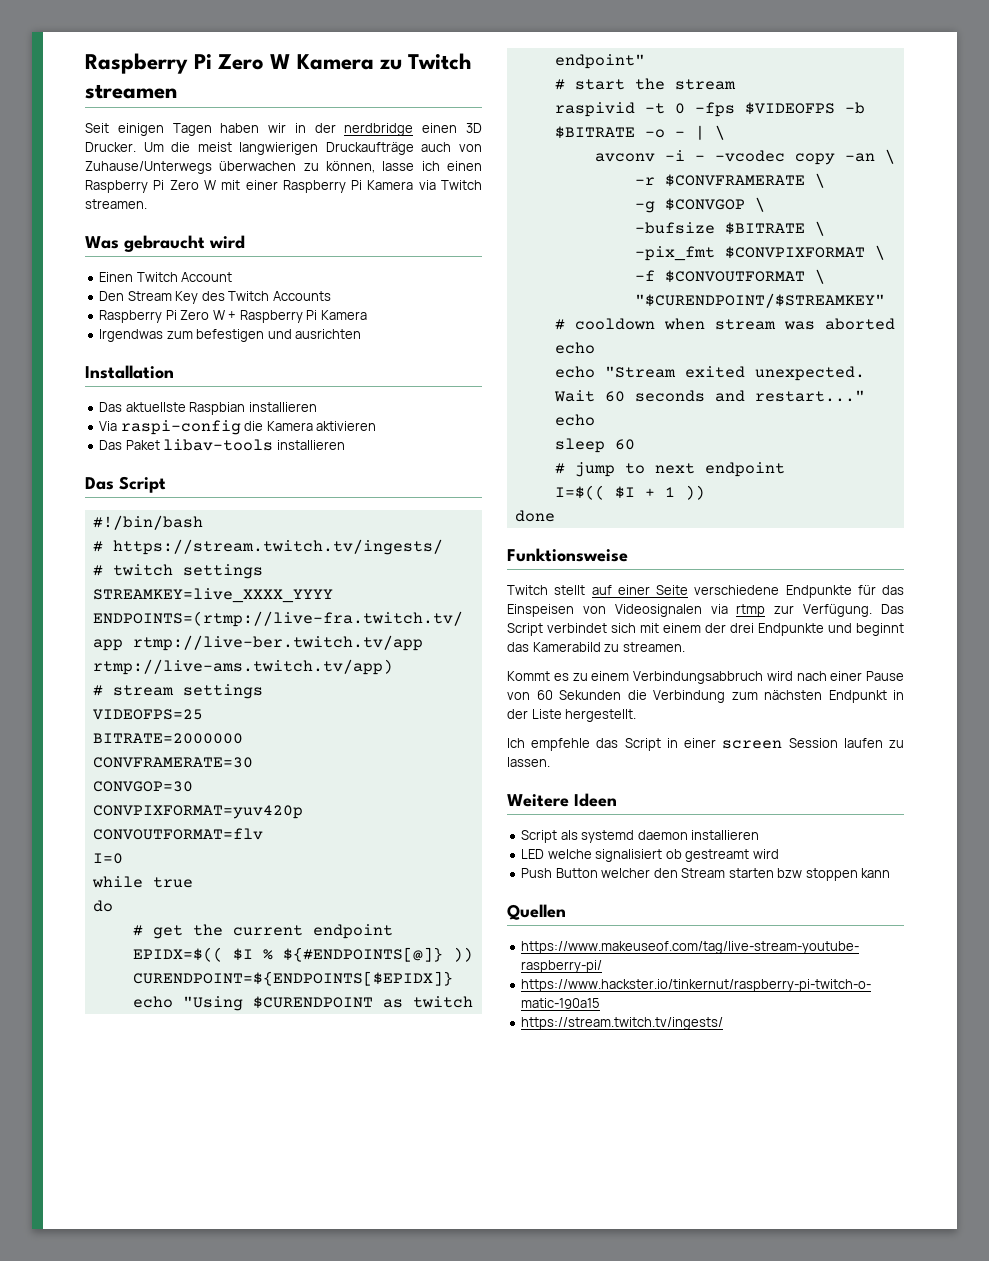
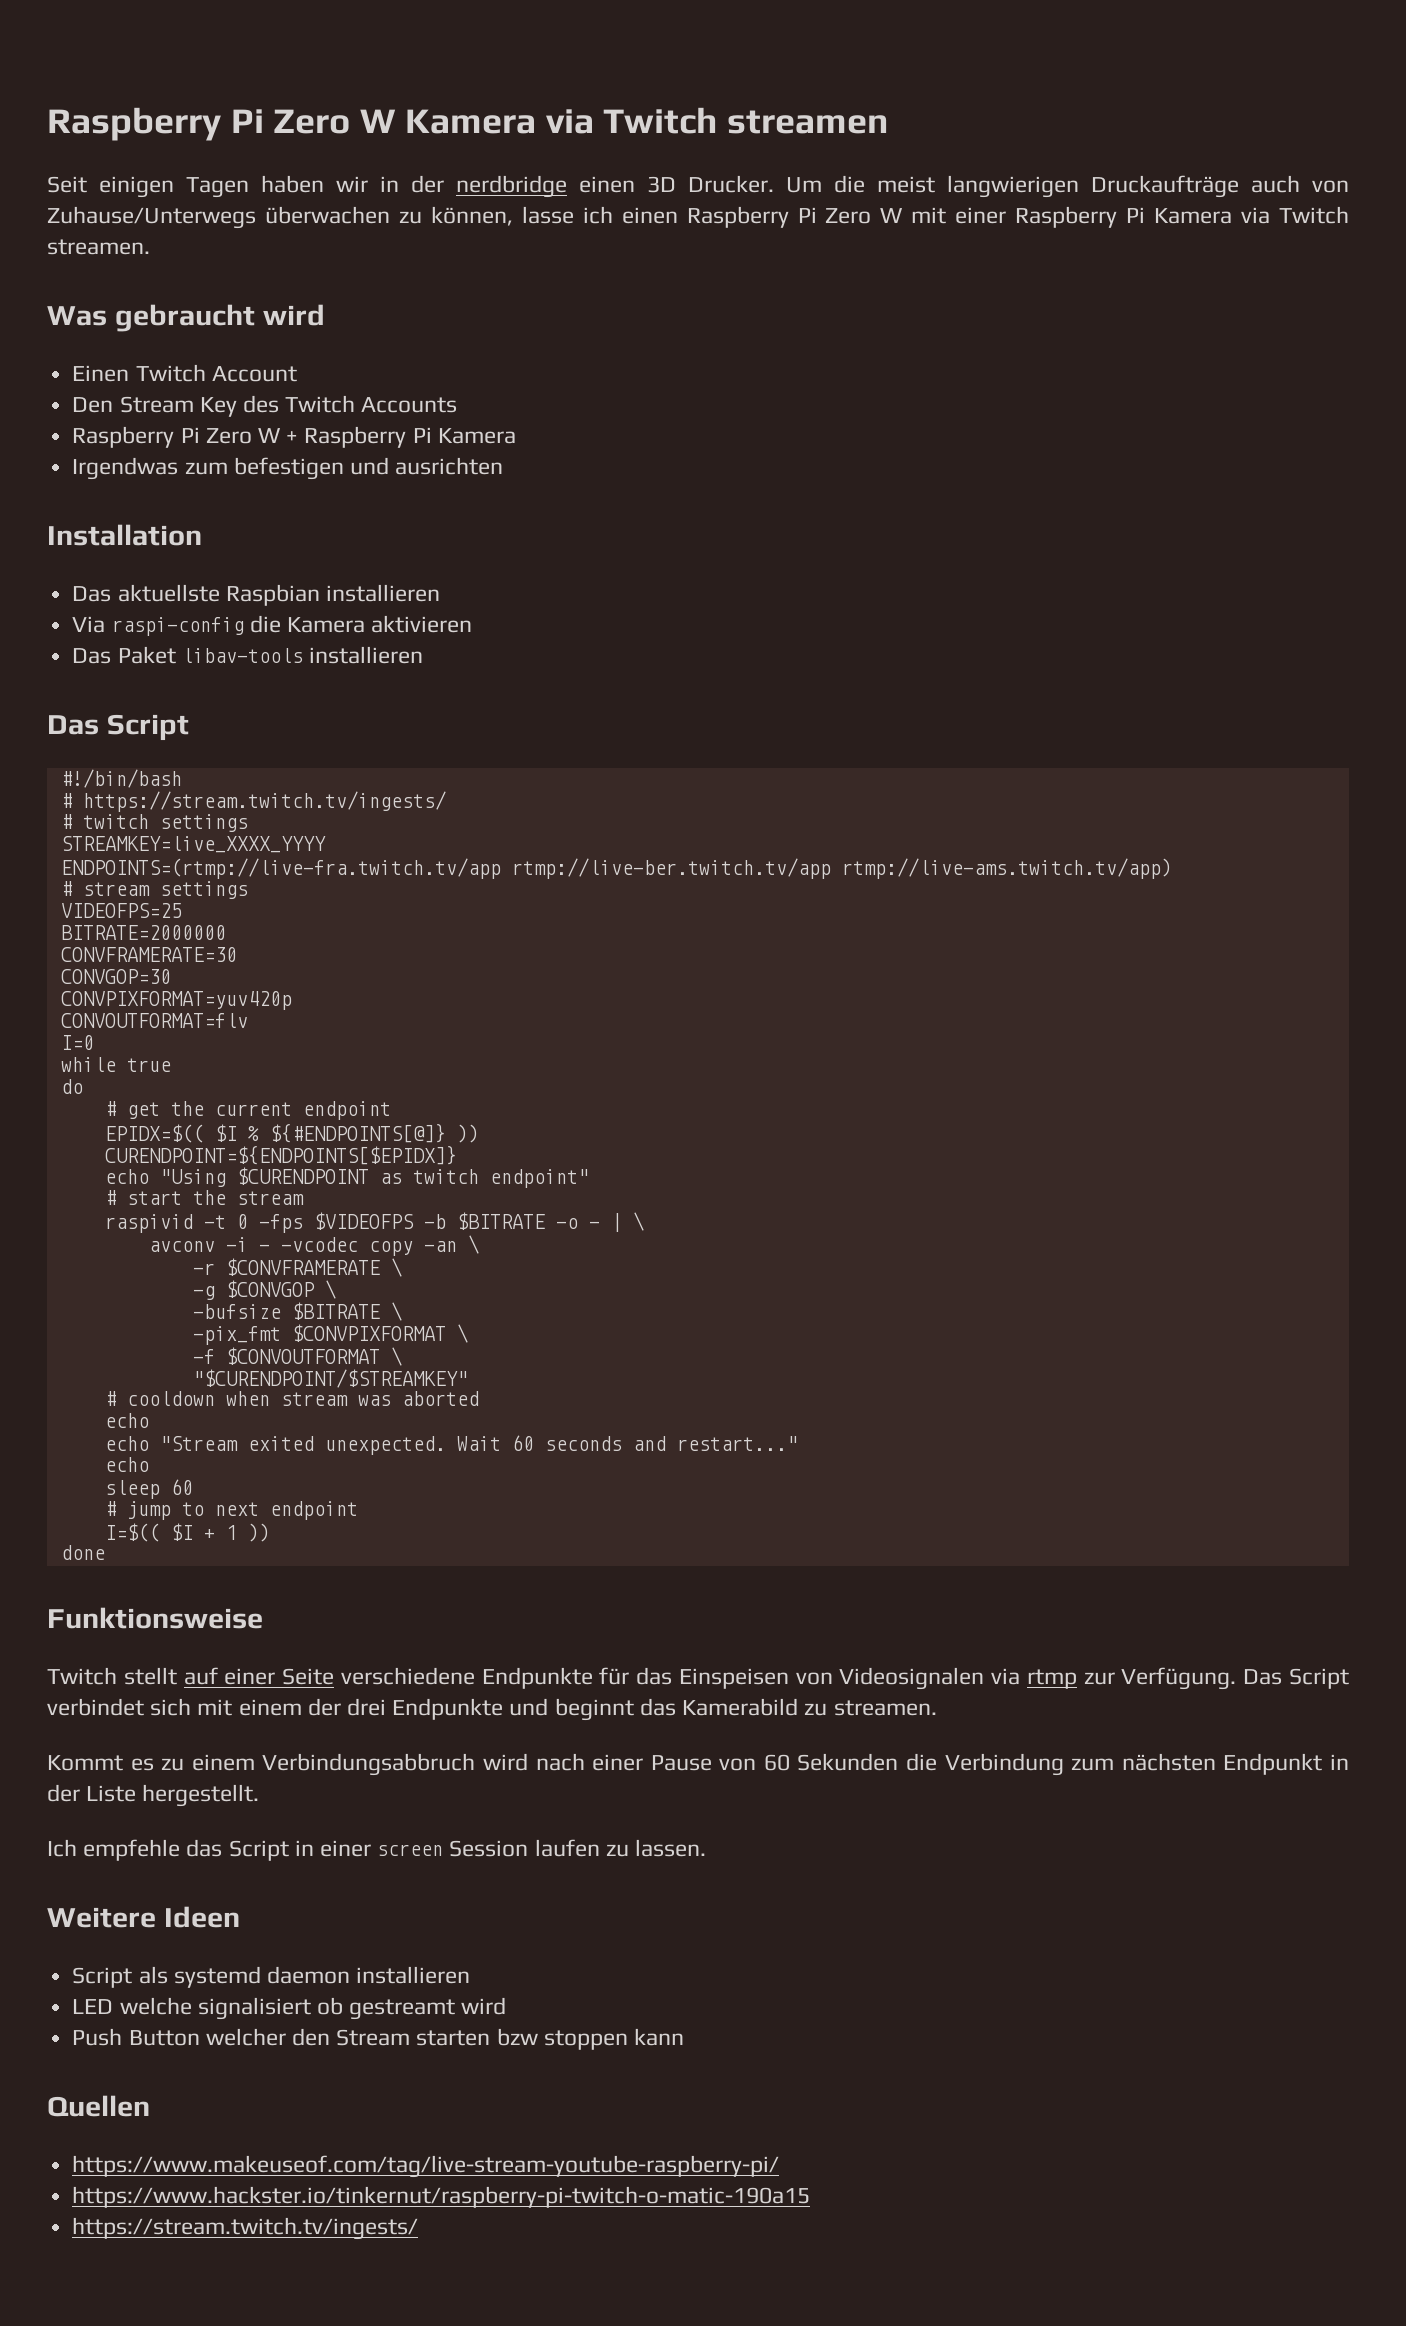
- Raspberry Pi Zero W Kamera zu Twitch streamen
+ Raspberry Pi Zero W Kamera via Twitch streamen

